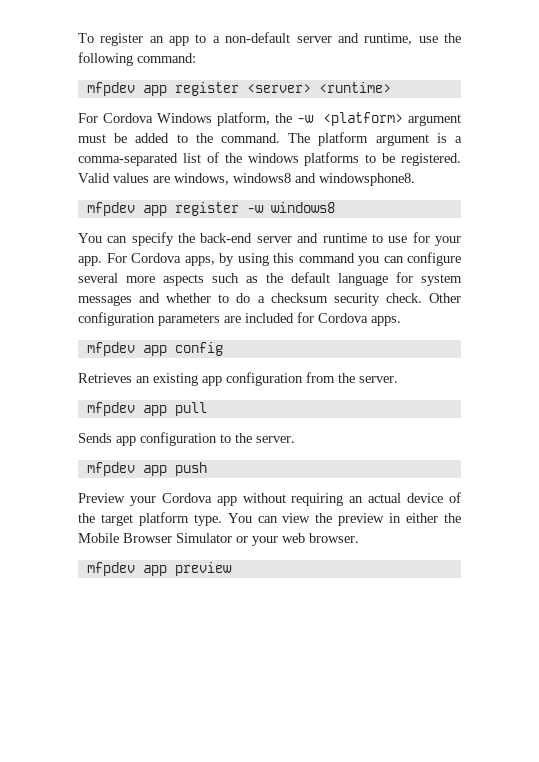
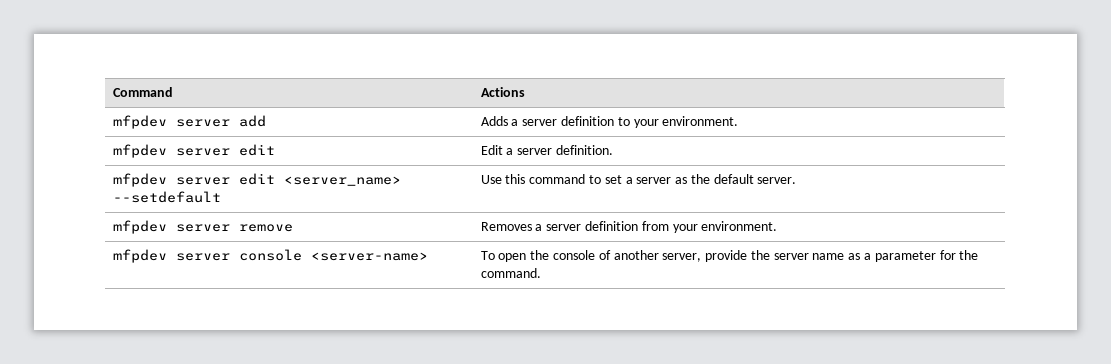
- To register an app to a non-default server and runtime, use the following command:
- mfpdev app register <server> <runtime>
- For Cordova Windows platform, the -w <platform> argument must be added to the command. The platform argument is a comma-separated list of the windows platforms to be registered. Valid values are windows, windows8 and windowsphone8.
- mfpdev app register -w windows8
- You can specify the back-end server and runtime to use for your app. For Cordova apps, by using this command you can configure several more aspects such as the default language for system messages and whether to do a checksum security check. Other configuration parameters are included for Cordova apps.
- mfpdev app config
- Retrieves an existing app configuration from the server.
- mfpdev app pull
- Sends app configuration to the server.
- mfpdev app push
- Preview your Cordova app without requiring an actual device of the target platform type. You can view the preview in either the Mobile Browser Simulator or your web browser.
- mfpdev app preview
+ Command | Actions
+ mfpdev server add | Adds a server definition to your environment.
+ mfpdev server edit | Edit a server definition.
+ mfpdev server edit <server_name> --setdefault | Use this command to set a server as the default server.
+ mfpdev server remove | Removes a server definition from your environment.
+ mfpdev server console <server-name> | To open the console of another server, provide the server name as a parameter for the command.

